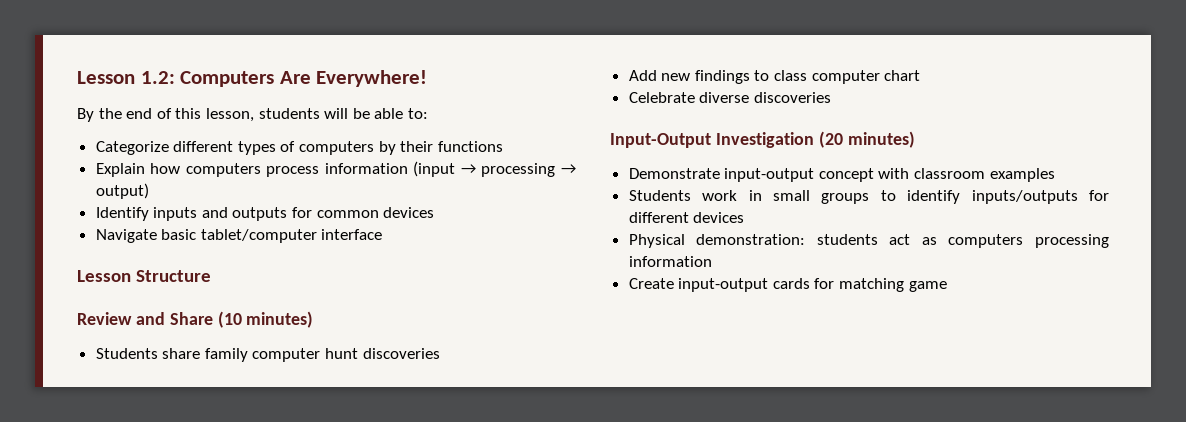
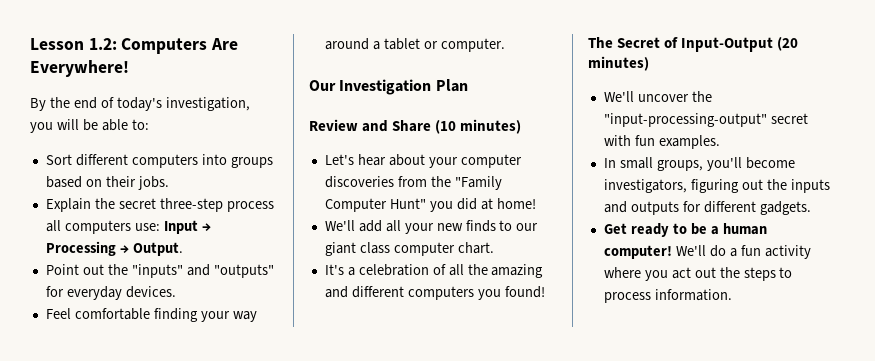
- By the end of this lesson, students will be able to:
+ By the end of today's investigation, you will be able to:
- Categorize different types of computers by their functions
- Explain how computers process information (input → processing → output)
- Identify inputs and outputs for common devices
- Navigate basic tablet/computer interface
- Lesson Structure
+ Sort different computers into groups based on their jobs.
+ Explain the secret three-step process all computers use: Input → Processing → Output.
+ Point out the "inputs" and "outputs" for everyday devices.
+ Feel comfortable finding your way around a tablet or computer.
+ Our Investigation Plan
- Students share family computer hunt discoveries
- Add new findings to class computer chart
- Celebrate diverse discoveries
- Input-Output Investigation (20 minutes)
- Demonstrate input-output concept with classroom examples
- Students work in small groups to identify inputs/outputs for different devices
- Physical demonstration: students act as computers processing information
- Create input-output cards for matching game
+ Let's hear about your computer discoveries from the "Family Computer Hunt" you did at home!
+ We'll add all your new finds to our giant class computer chart.
+ It's a celebration of all the amazing and different computers you found!
+ The Secret of Input-Output (20 minutes)
+ We'll uncover the "input-processing-output" secret with fun examples.
+ In small groups, you'll become investigators, figuring out the inputs and outputs for different gadgets.
+ Get ready to be a human computer! We'll do a fun activity where you act out the steps to process information.

